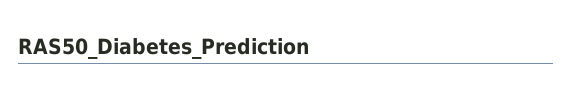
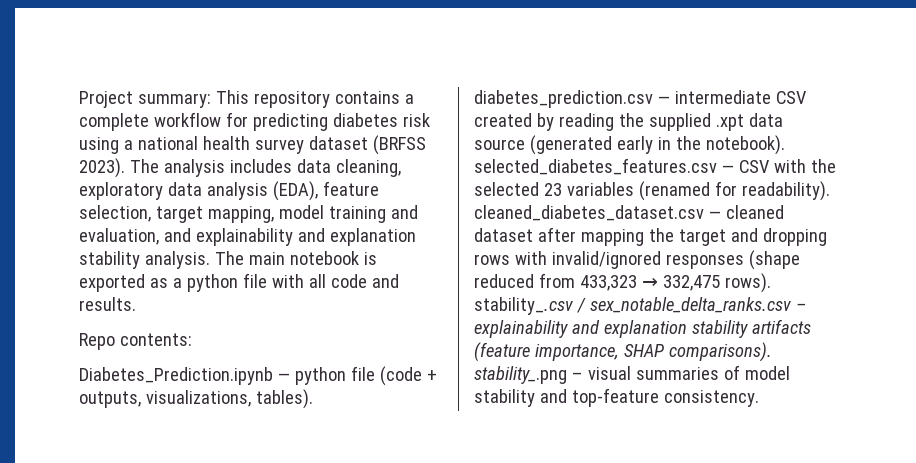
- RAS50_Diabetes_Prediction
+ Project summary: This repository contains a complete workflow for predicting diabetes risk using a national health survey dataset (BRFSS 2023). The analysis includes data cleaning, exploratory data analysis (EDA), feature selection, target mapping, model training and evaluation, and explainability and explanation stability analysis. The main notebook is exported as a python file with all code and results.
+ Repo contents:
+ Diabetes_Prediction.ipynb — python file (code + outputs, visualizations, tables). diabetes_prediction.csv — intermediate CSV created by reading the supplied .xpt data source (generated early in the notebook). selected_diabetes_features.csv — CSV with the selected 23 variables (renamed for readability). cleaned_diabetes_dataset.csv — cleaned dataset after mapping the target and dropping rows with invalid/ignored responses (shape reduced from 433,323 → 332,475 rows). stability_.csv / sex_notable_delta_ranks.csv – explainability and explanation stability artifacts (feature importance, SHAP comparisons). stability_.png – visual summaries of model stability and top-feature consistency.

